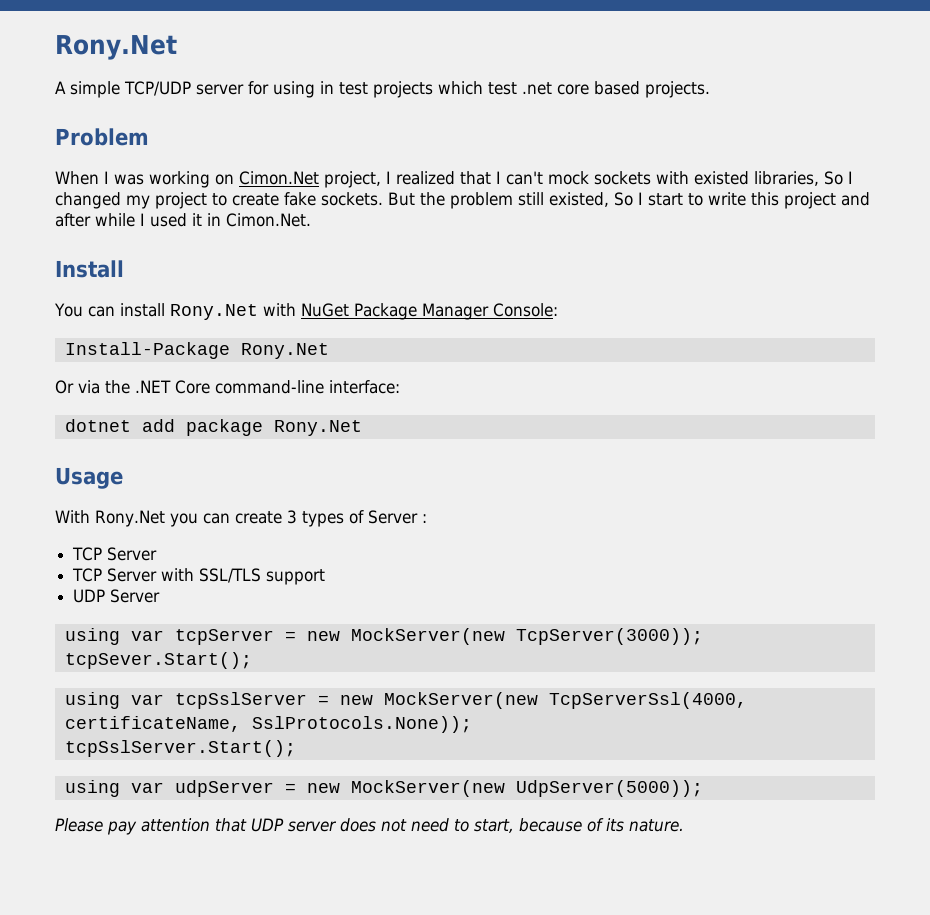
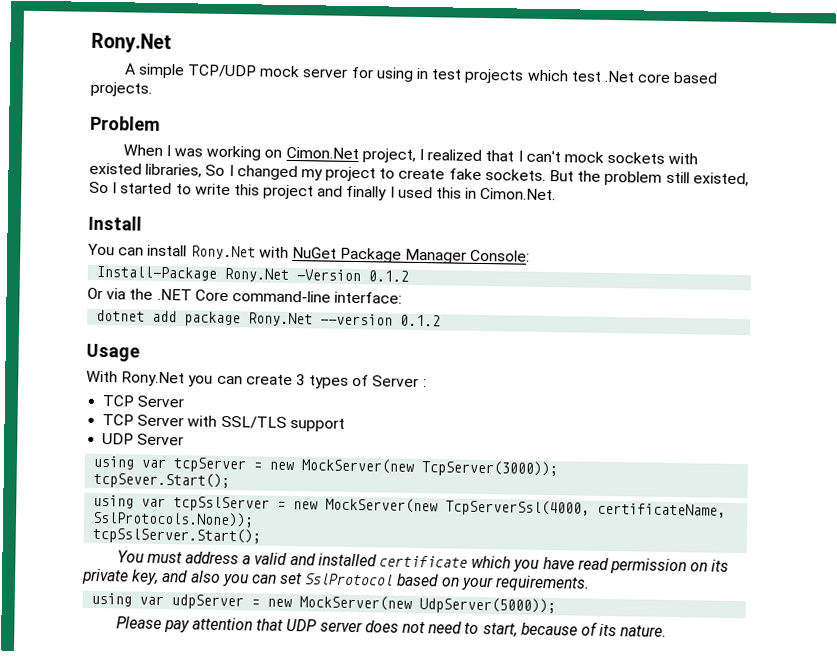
- A simple TCP/UDP server for using in test projects which test .net core based projects.
+ A simple TCP/UDP mock server for using in test projects which test .Net core based projects.
- But the problem still existed, So I start to write this project and after while I used it in Cimon.Net.
+ But the problem still existed, So I started to write this project and finally I used this in Cimon.Net.
- Install-Package Rony.Net
+ Install-Package Rony.Net -Version 0.1.2
- dotnet add package Rony.Net
+ dotnet add package Rony.Net --version 0.1.2
+ You must address a valid and installed certificate which you have read permission on its private key, and also you can set SslProtocol based on your requirements.

